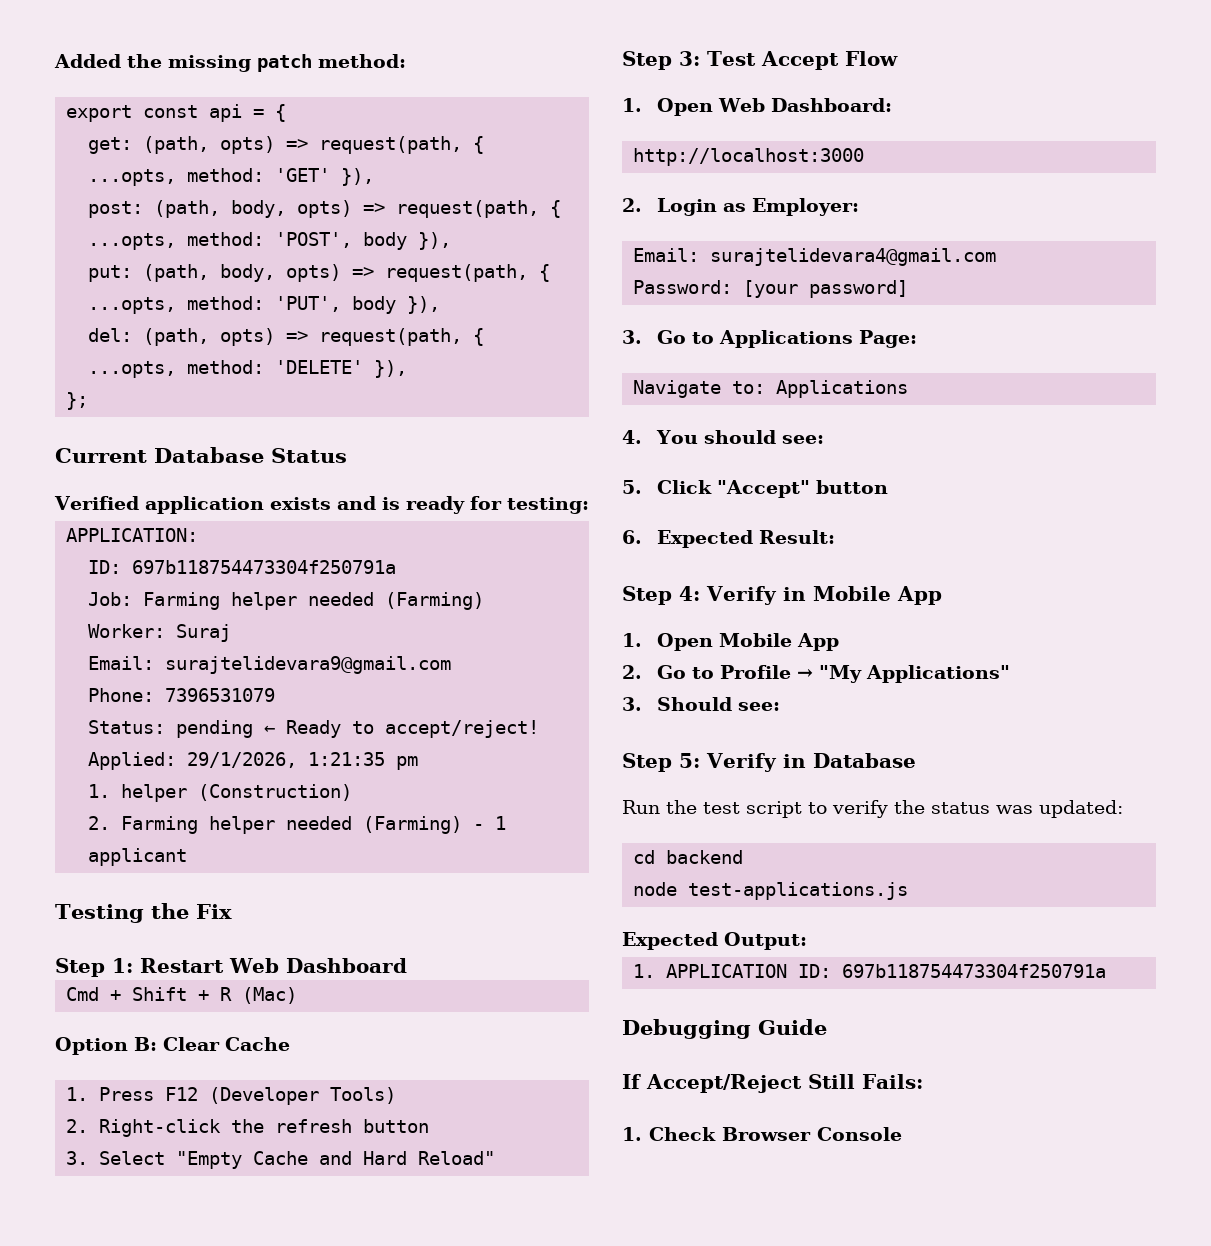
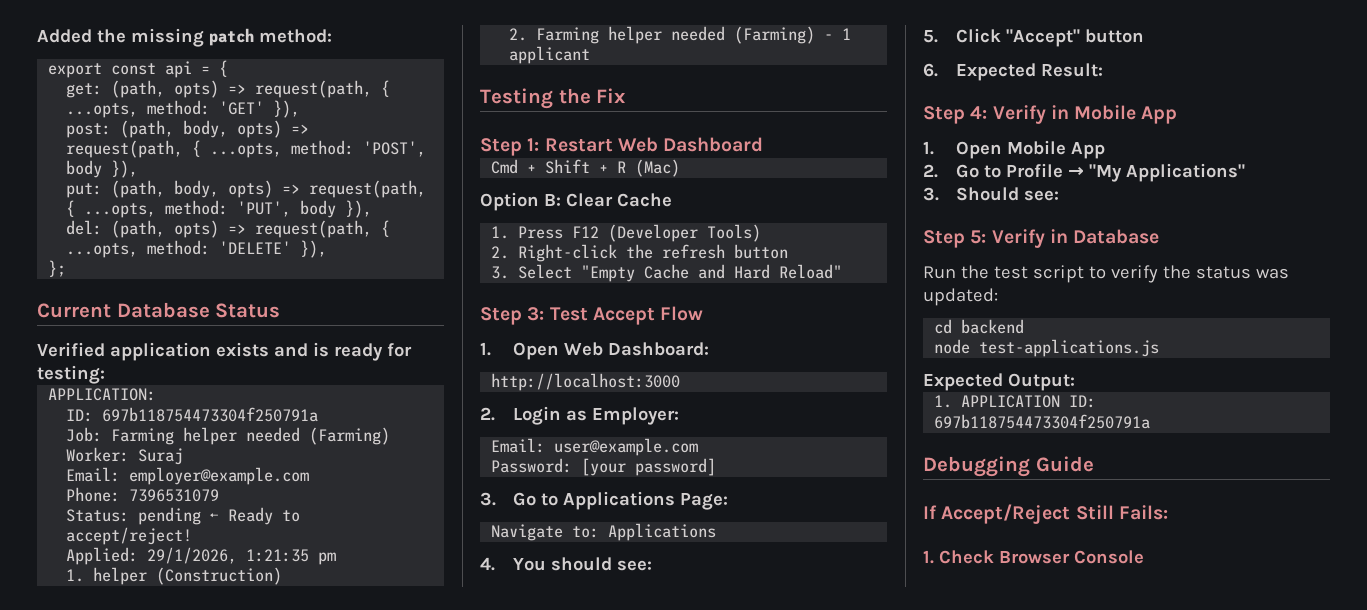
- Email: surajtelidevara9@gmail.com
+ Email: employer@example.com
- Email: surajtelidevara4@gmail.com
+ Email: user@example.com

